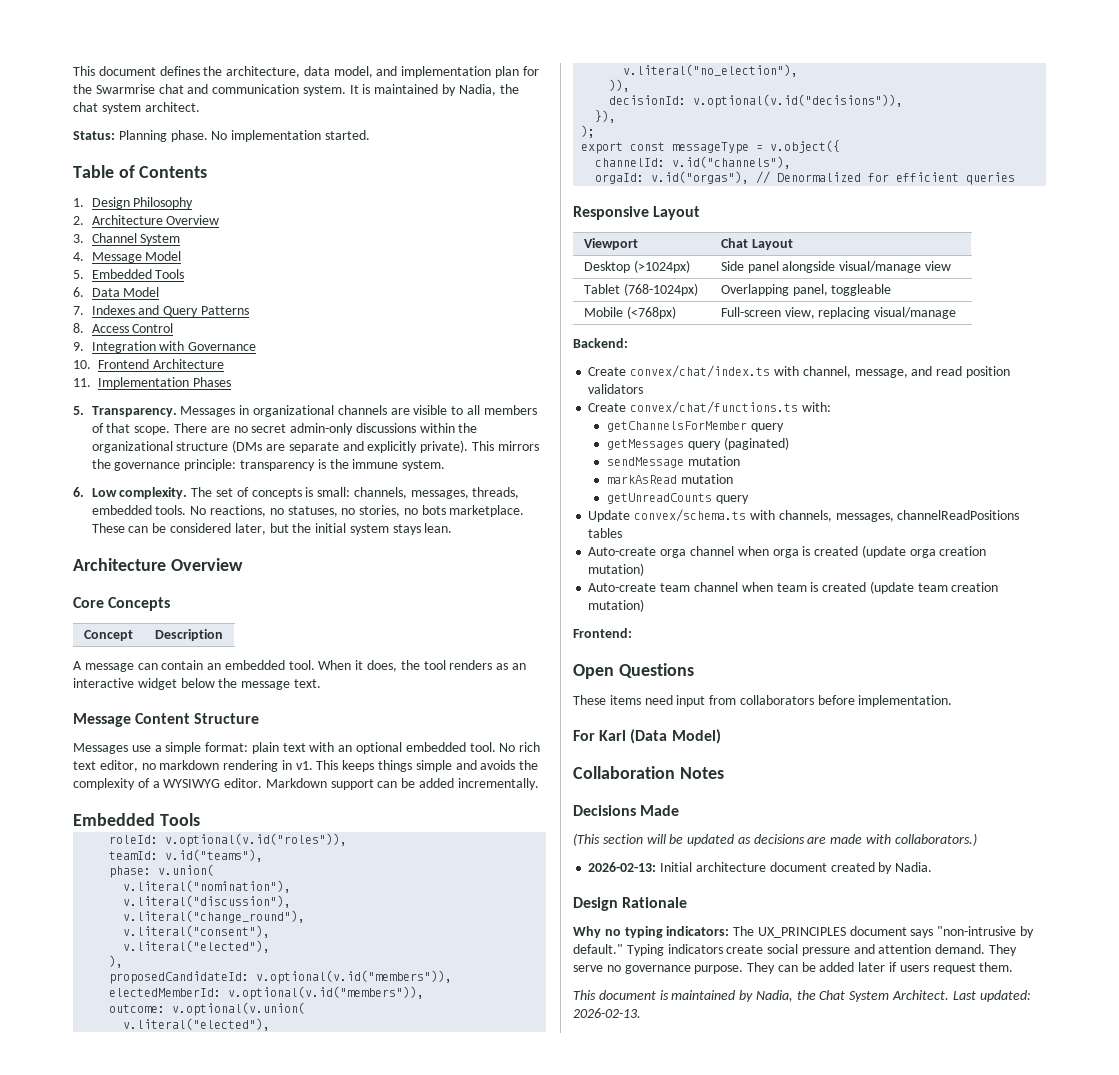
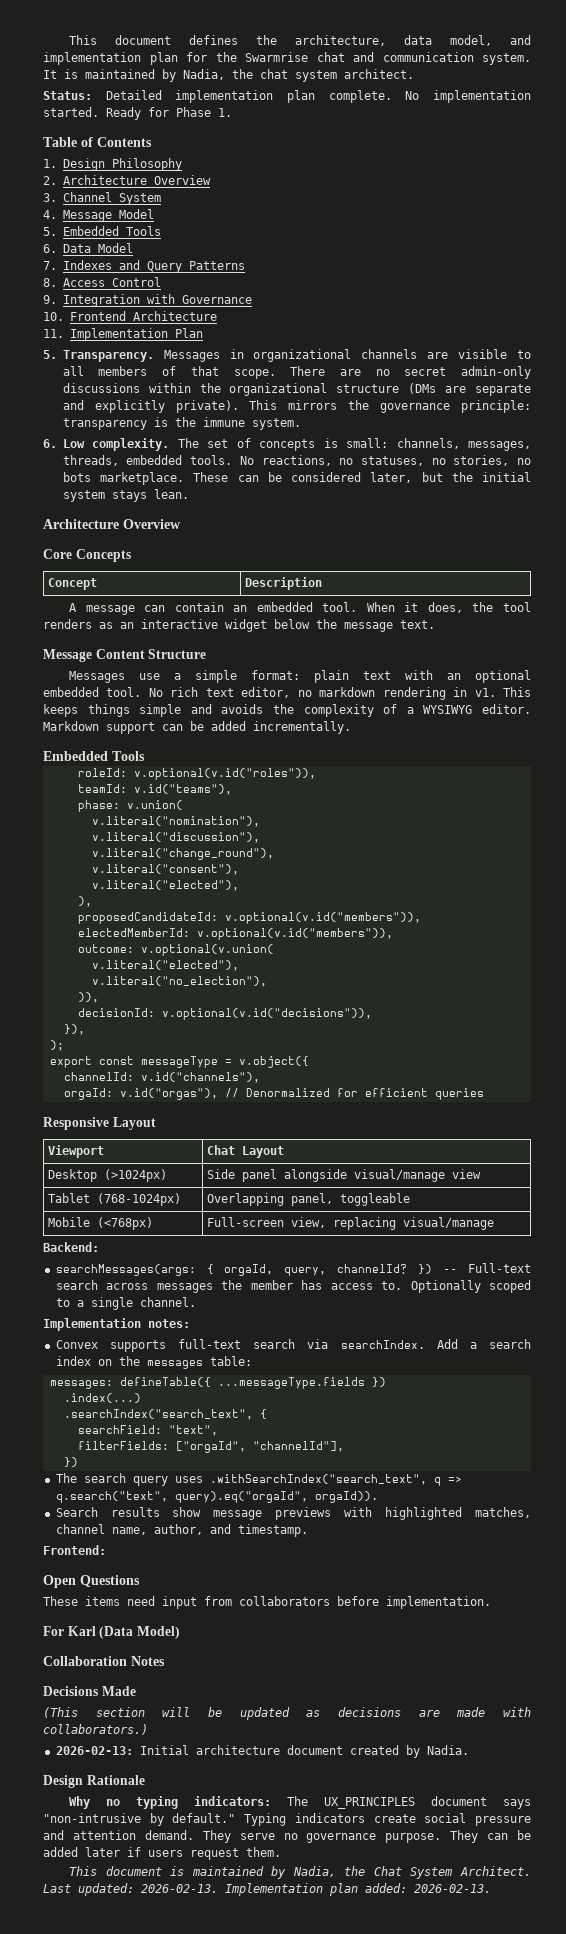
- Status: Planning phase.
+ Status: Detailed implementation plan complete.
+ Ready for Phase 1.
- 11. Implementation Phases
+ 11. Implementation Plan
- Create convex/chat/index.ts with channel, message, and read position validators
- Create convex/chat/functions.ts with:
- getChannelsForMember query
- getMessages query (paginated)
- sendMessage mutation
- markAsRead mutation
- getUnreadCounts query
- Update convex/schema.ts with channels, messages, channelReadPositions tables
- Auto-create orga channel when orga is created (update orga creation mutation)
- Auto-create team channel when team is created (update team creation mutation)
+ searchMessages(args: { orgaId, query, channelId? }) -- Full-text search across messages the member has access to. Optionally scoped to a single channel.
+ Implementation notes:
+ Convex supports full-text search via searchIndex. Add a search index on the messages table:
+ messages: defineTable({ ...messageType.fields })
+ .index(...)
+ .searchIndex("search_text", {
+ searchField: "text",
+ filterFields: ["orgaId", "channelId"],
+ })
+ The search query uses .withSearchIndex("search_text", q => q.search("text", query).eq("orgaId", orgaId)).
+ Search results show message previews with highlighted matches, channel name, author, and timestamp.
+ Implementation plan added: 2026-02-13.

